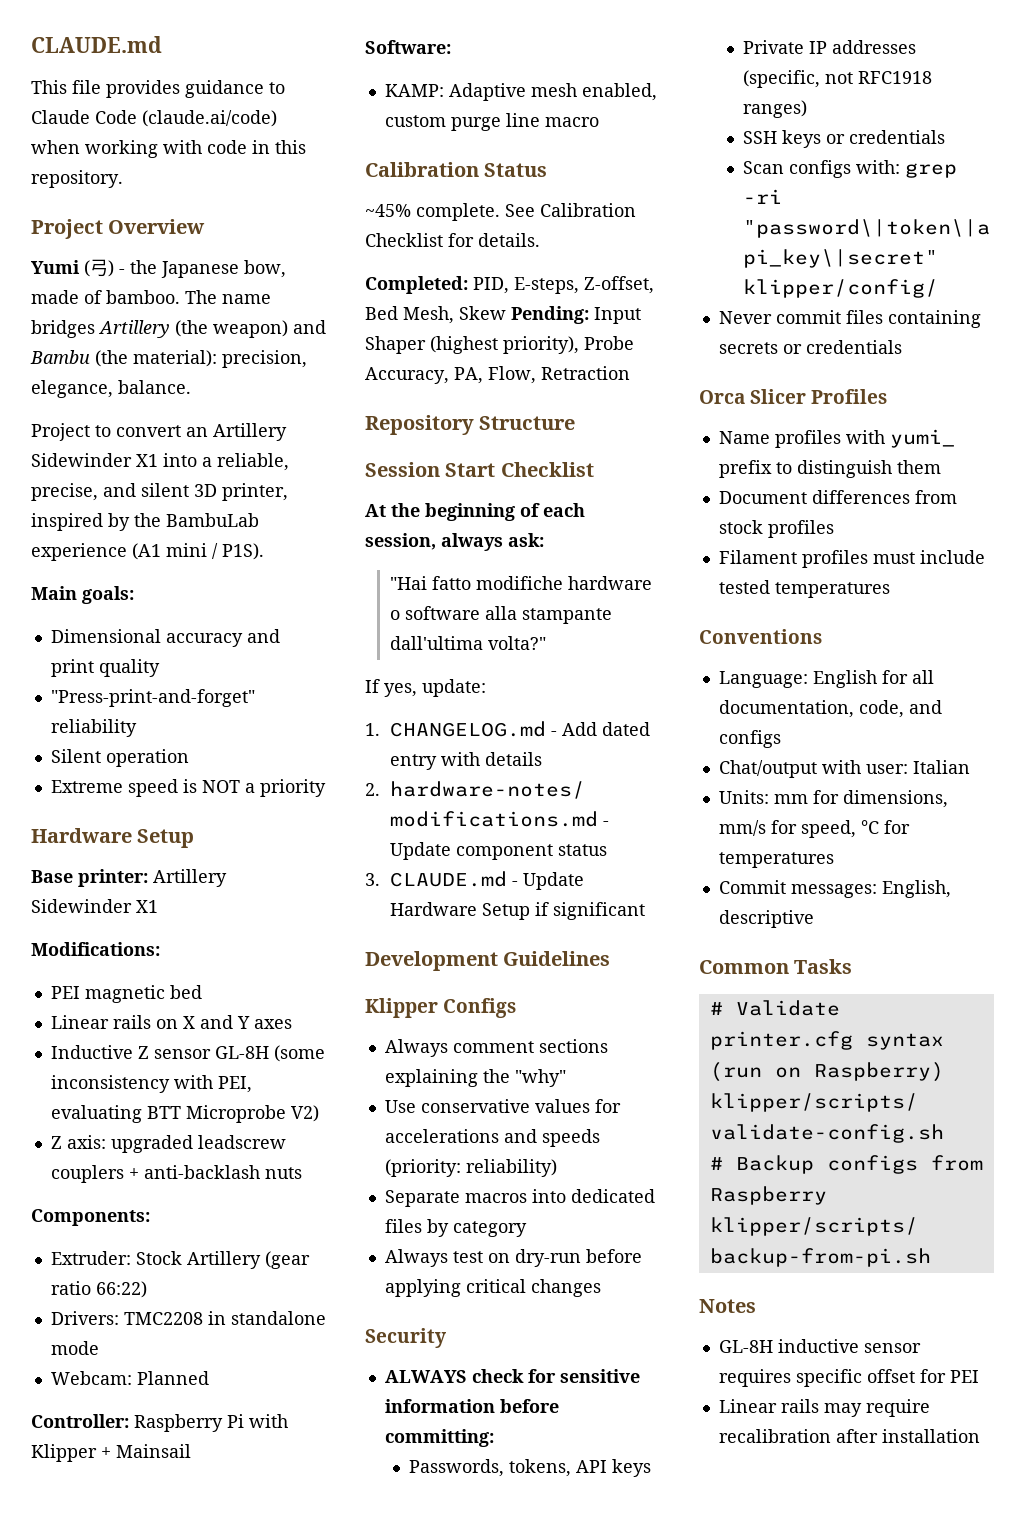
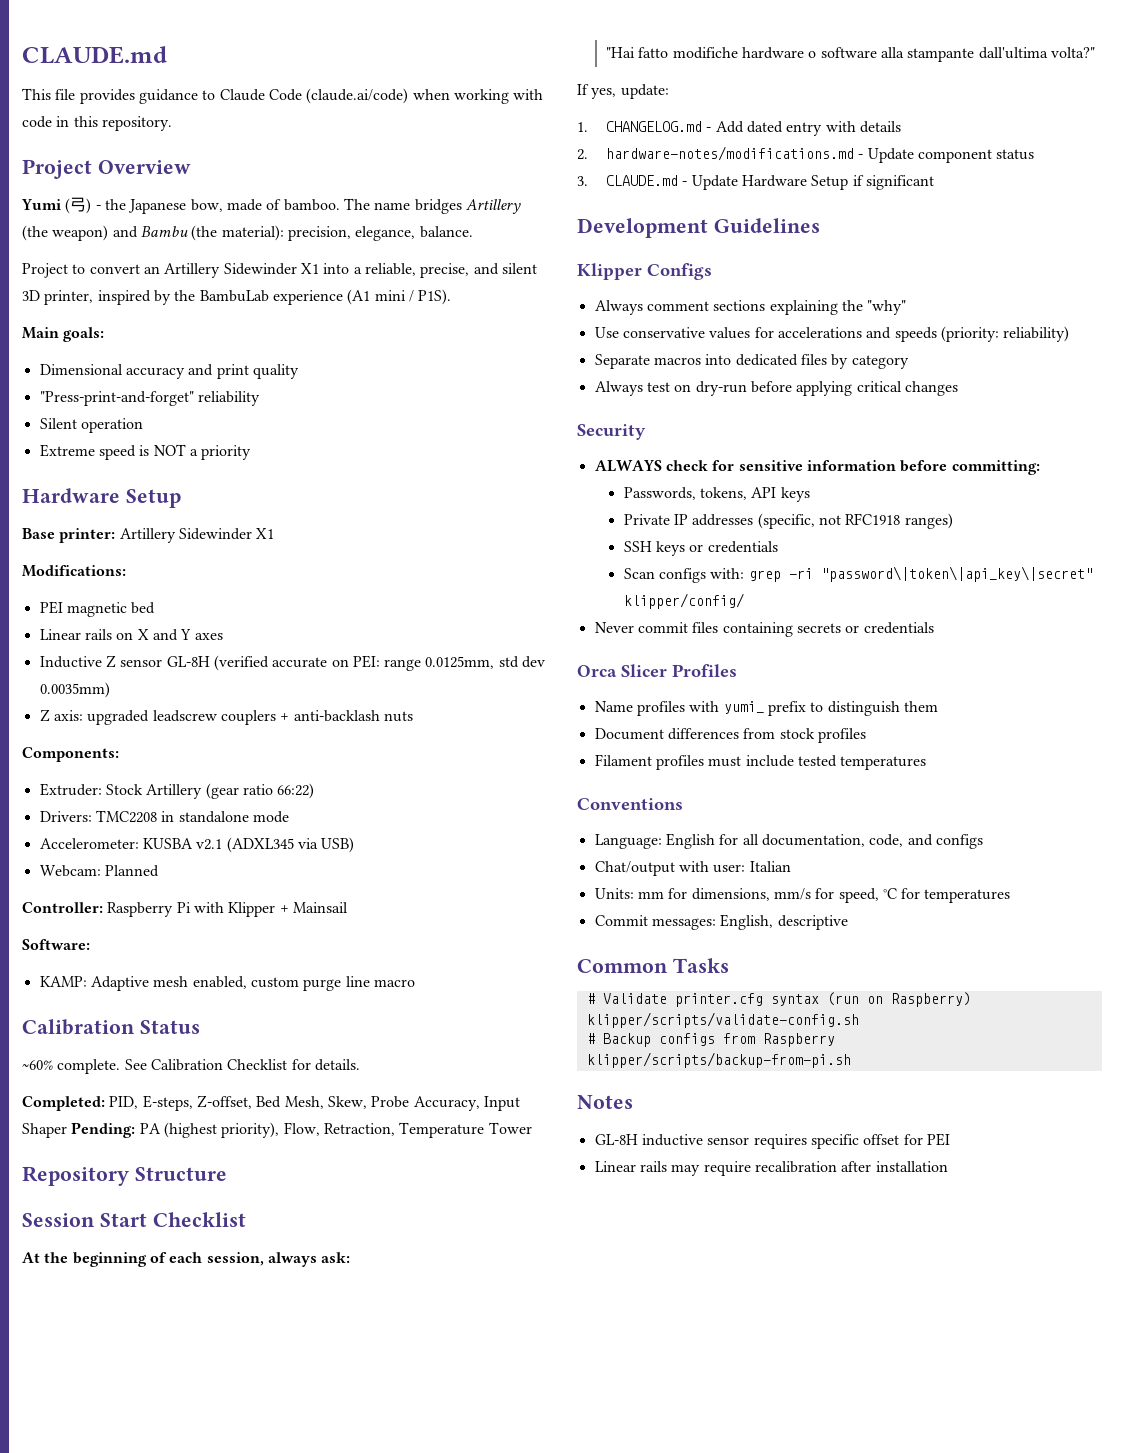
- Inductive Z sensor GL-8H (some inconsistency with PEI, evaluating BTT Microprobe V2)
+ Inductive Z sensor GL-8H (verified accurate on PEI: range 0.0125mm, std dev 0.0035mm)
+ Accelerometer: KUSBA v2.1 (ADXL345 via USB)
- ~45% complete.
+ ~60% complete.
- Completed: PID, E-steps, Z-offset, Bed Mesh, Skew Pending: Input Shaper (highest priority), Probe Accuracy, PA, Flow, Retraction
+ Completed: PID, E-steps, Z-offset, Bed Mesh, Skew, Probe Accuracy, Input Shaper Pending: PA (highest priority), Flow, Retraction, Temperature Tower

